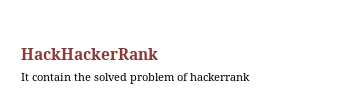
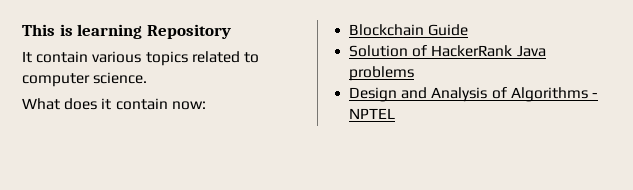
- HackHackerRank
- It contain the solved problem of hackerrank
+ This is learning Repository
+ It contain various topics related to computer science.
+ What does it contain now:
+ Blockchain Guide
+ Solution of HackerRank Java problems
+ Design and Analysis of Algorithms - NPTEL

